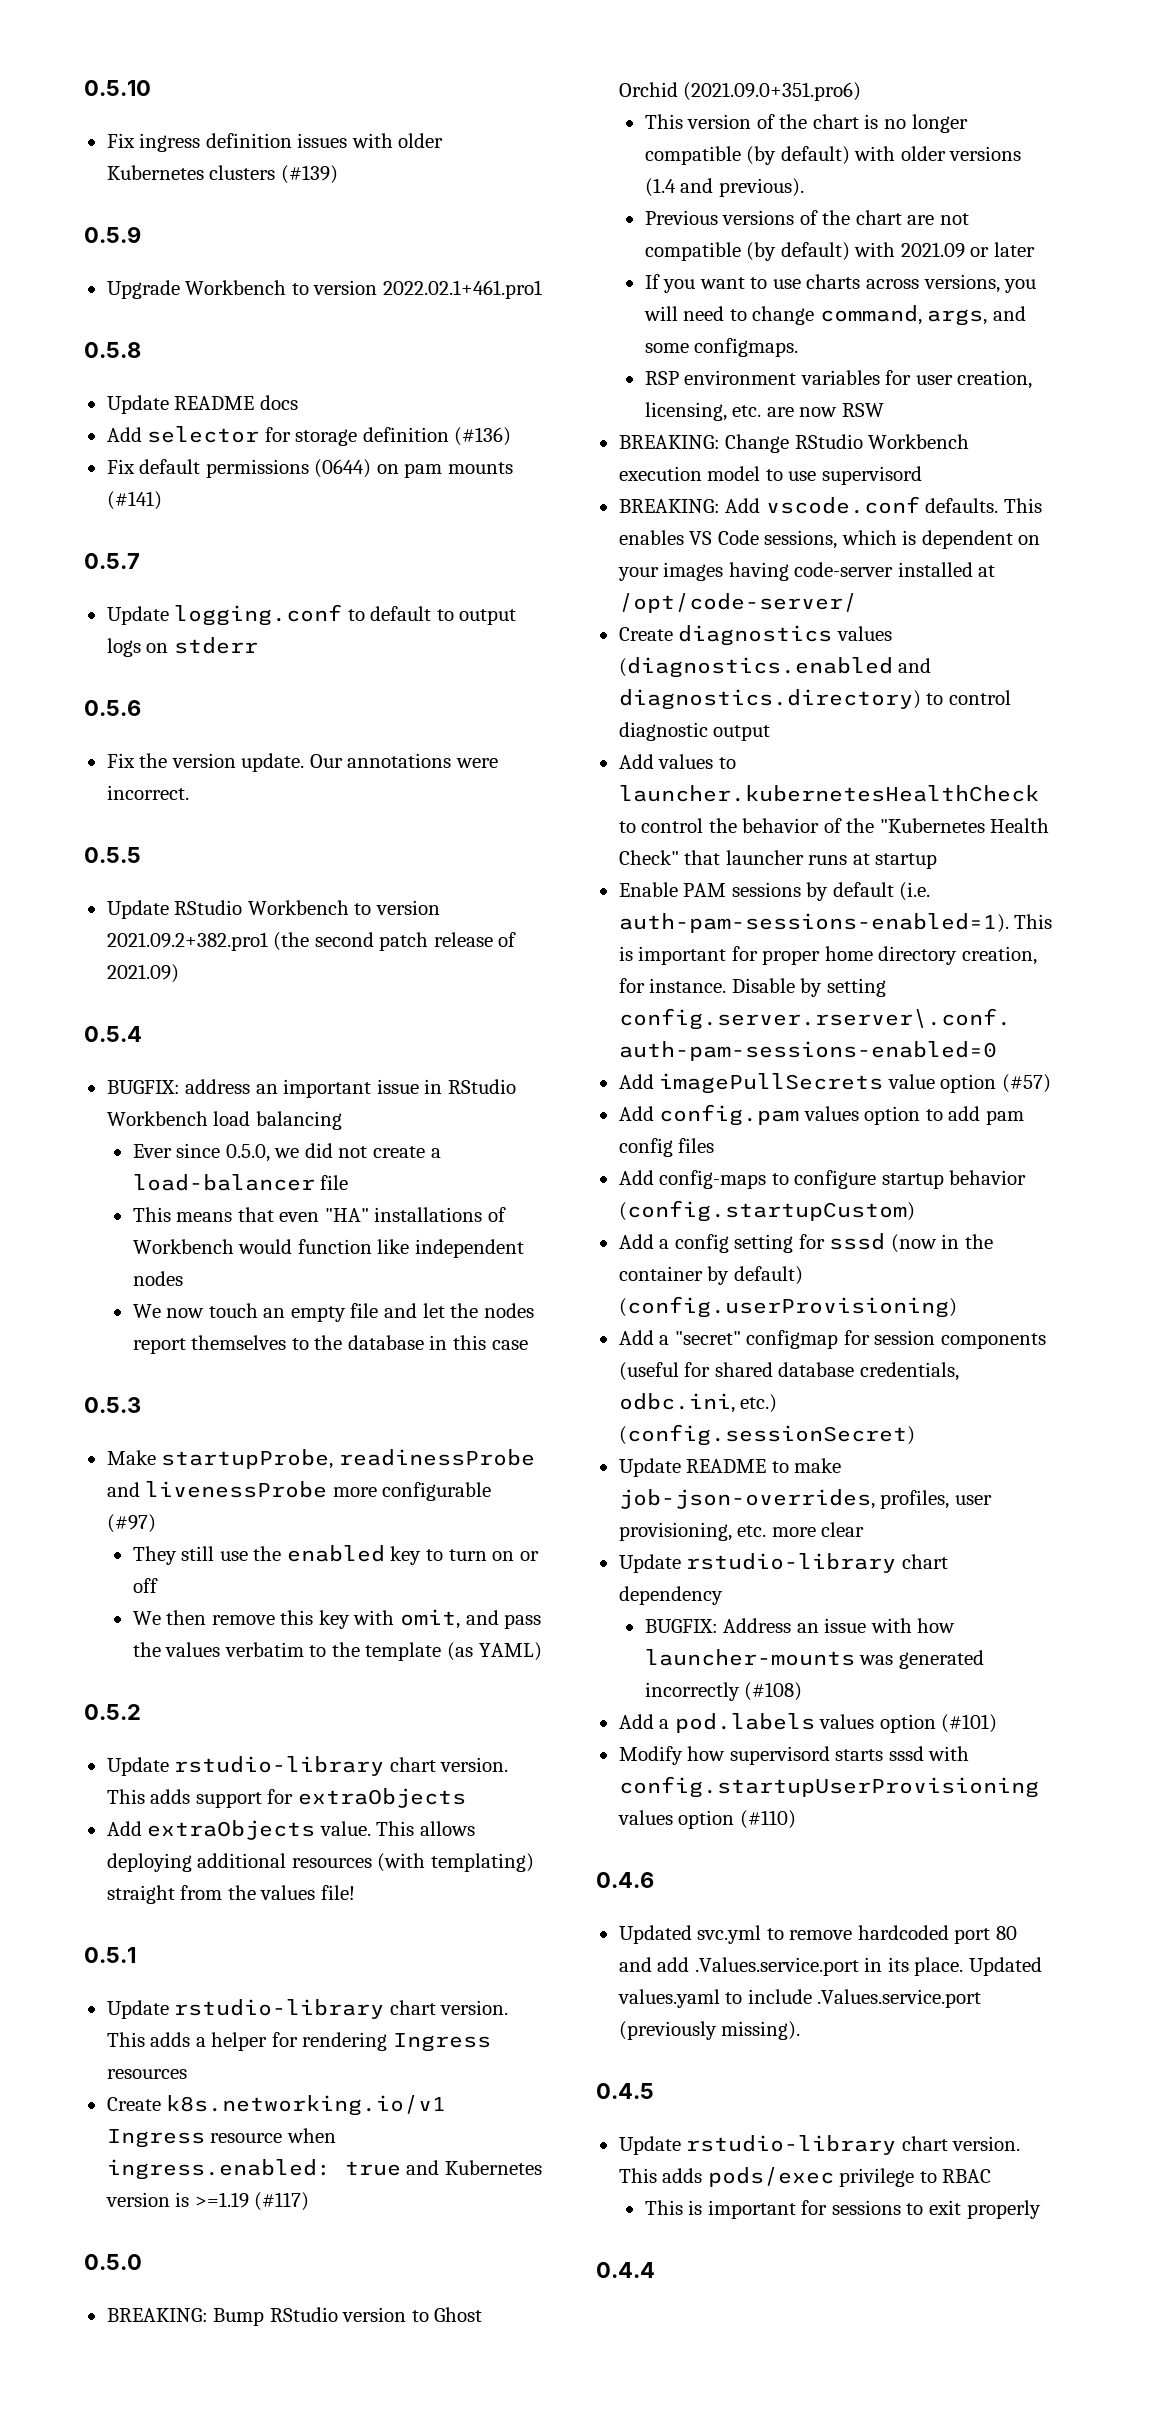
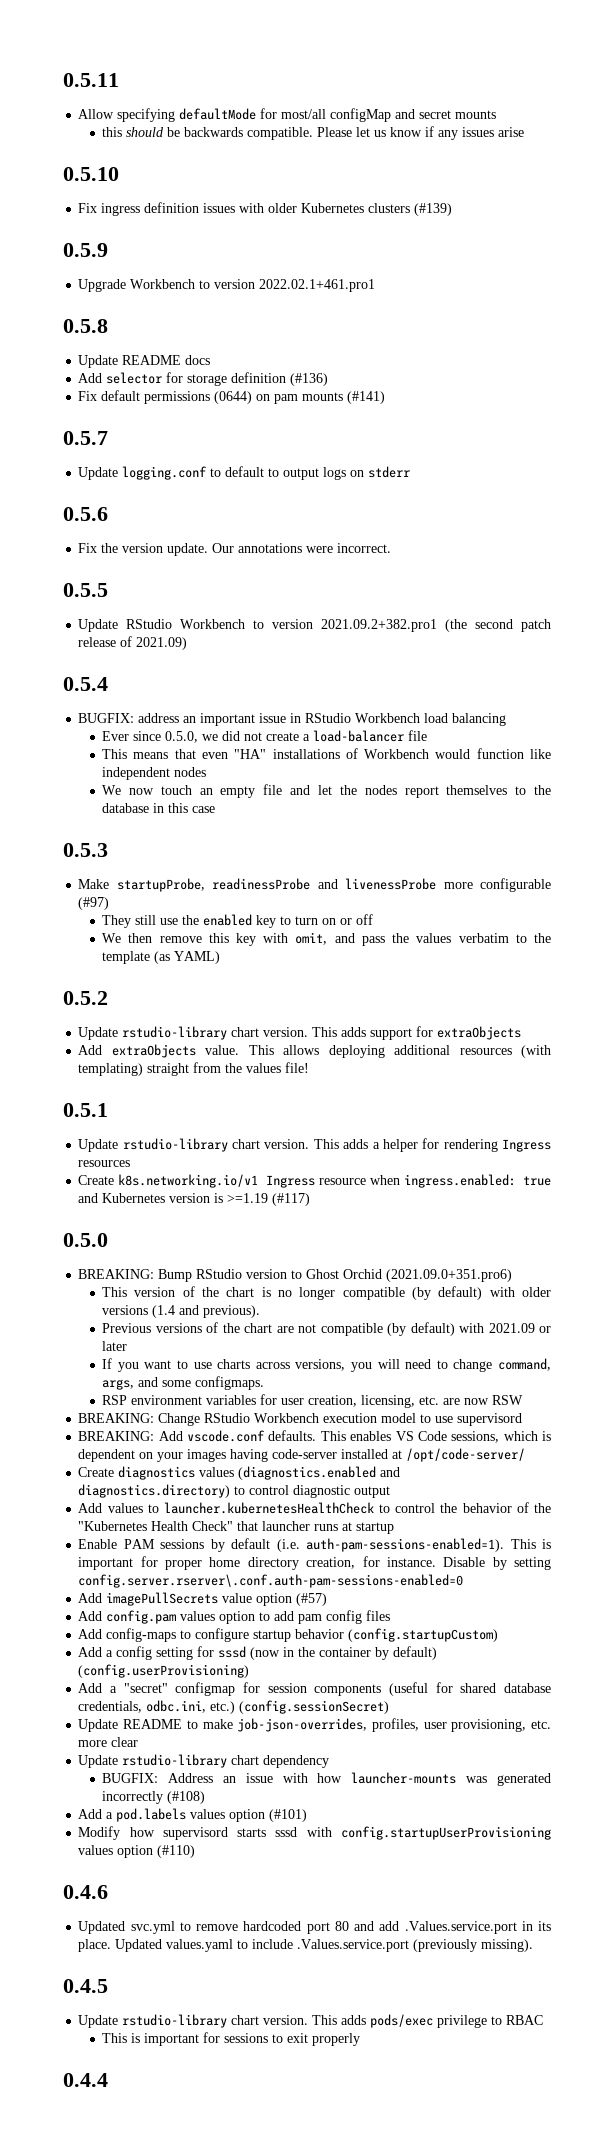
+ 0.5.11
+ Allow specifying defaultMode for most/all configMap and secret mounts
+ this should be backwards compatible. Please let us know if any issues arise

